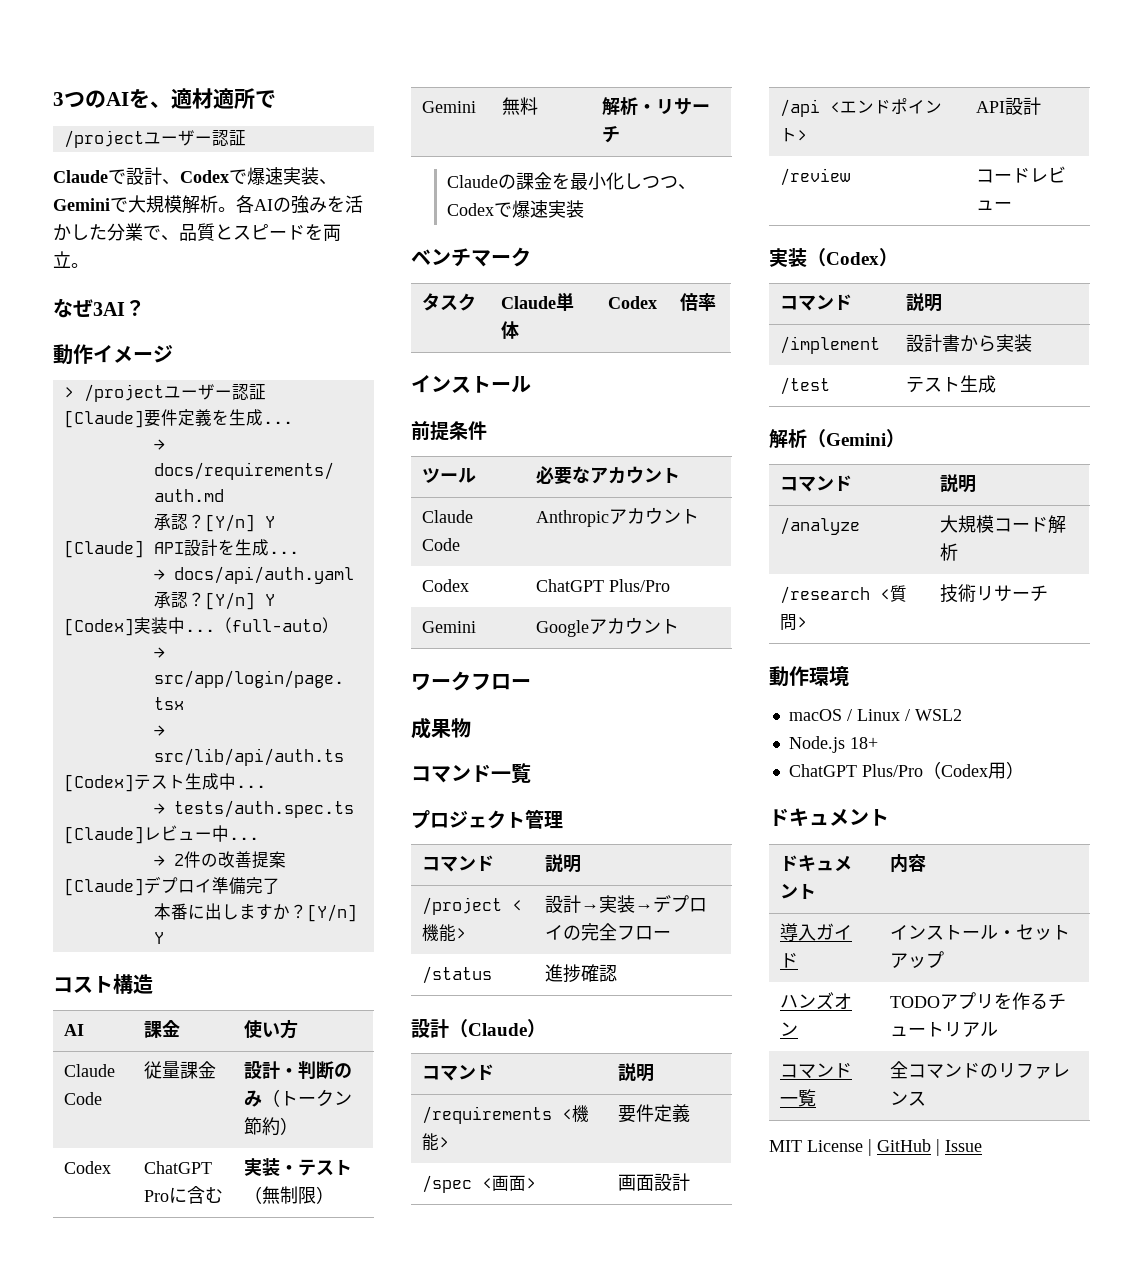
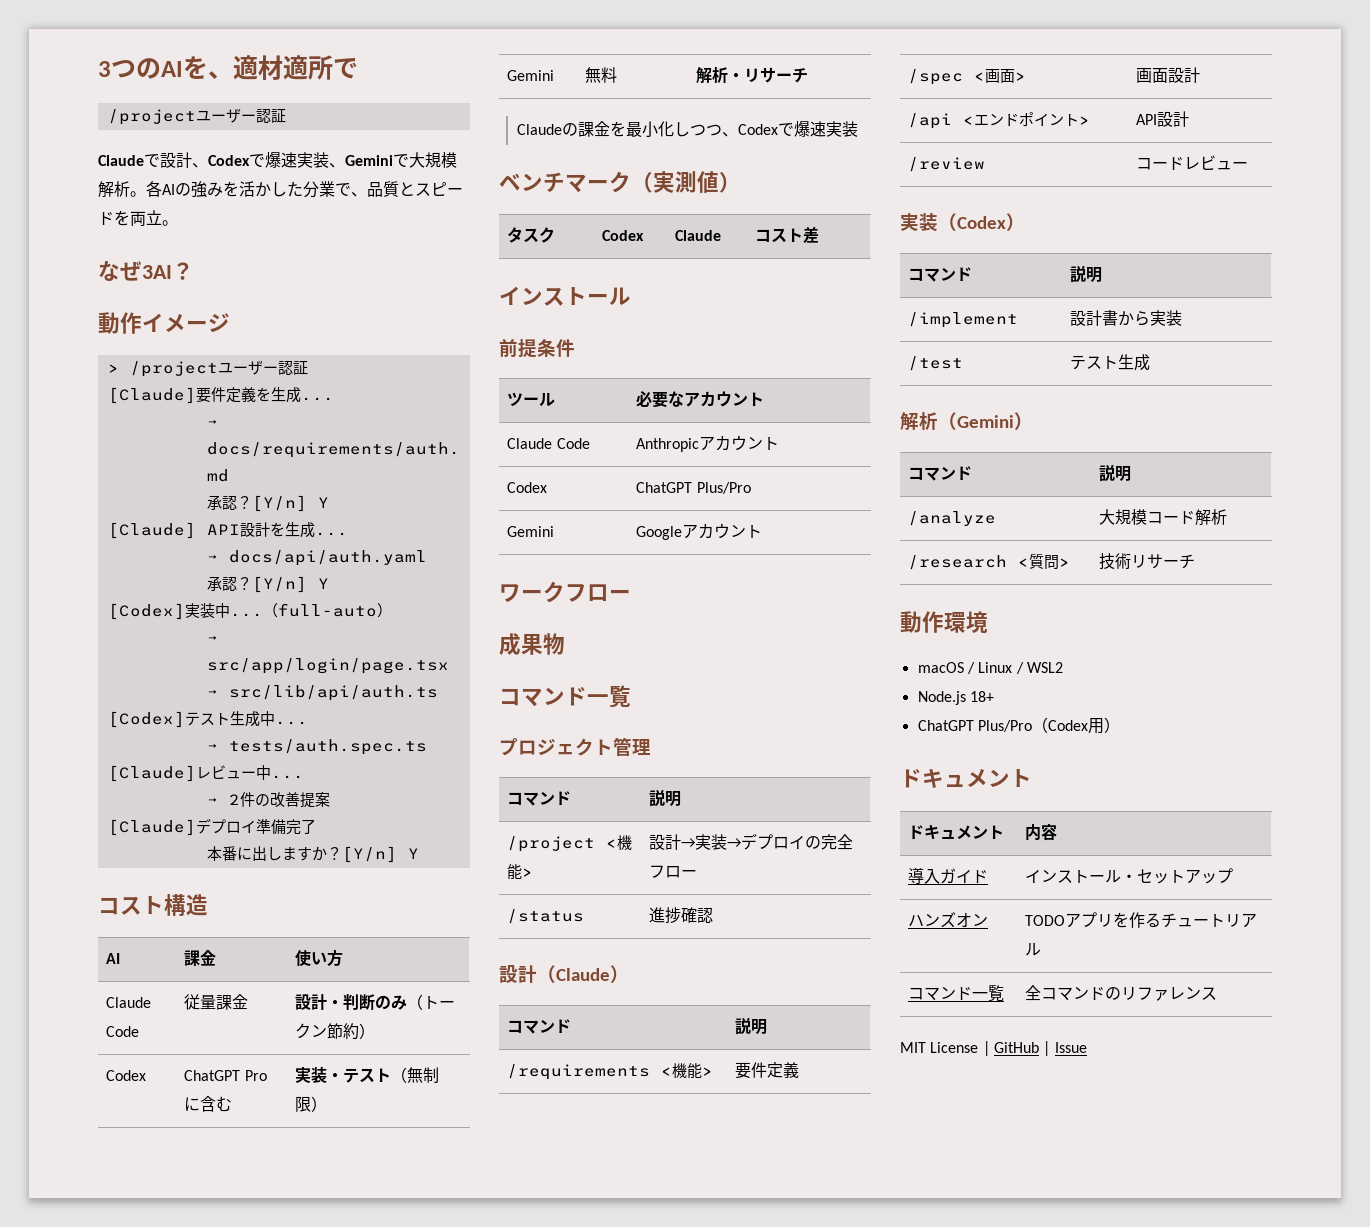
- ベンチマーク
+ ベンチマーク（実測値）
- タスク | Claude単体 | Codex | 倍率
+ タスク | Codex | Claude | コスト差

